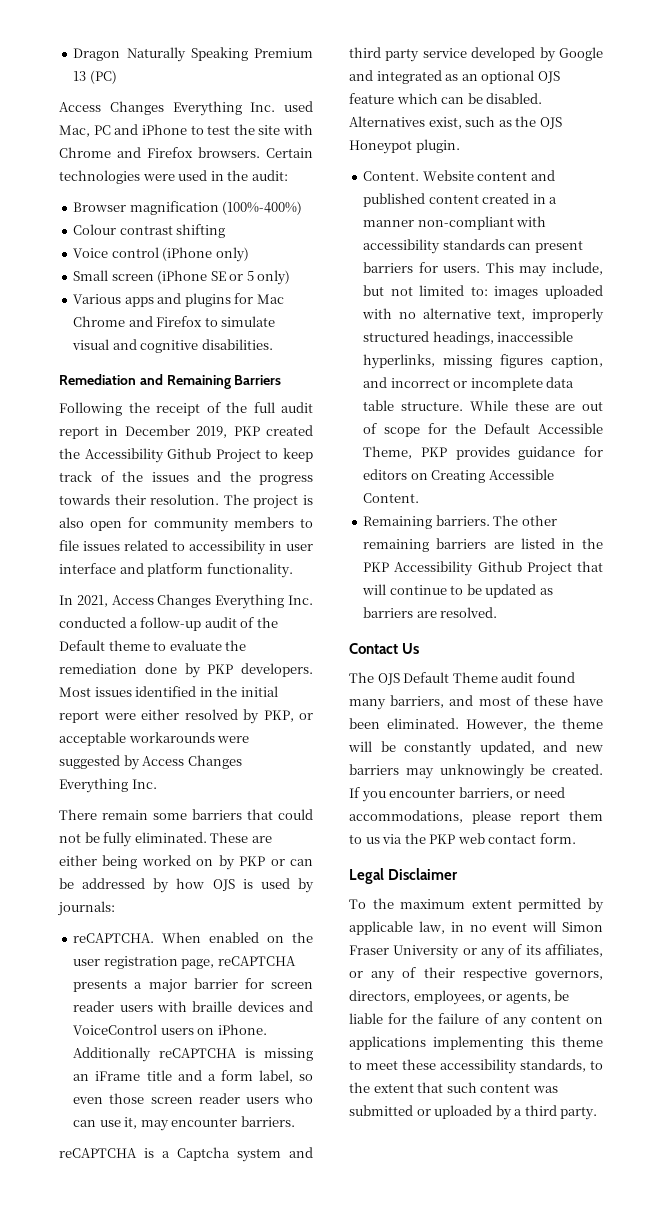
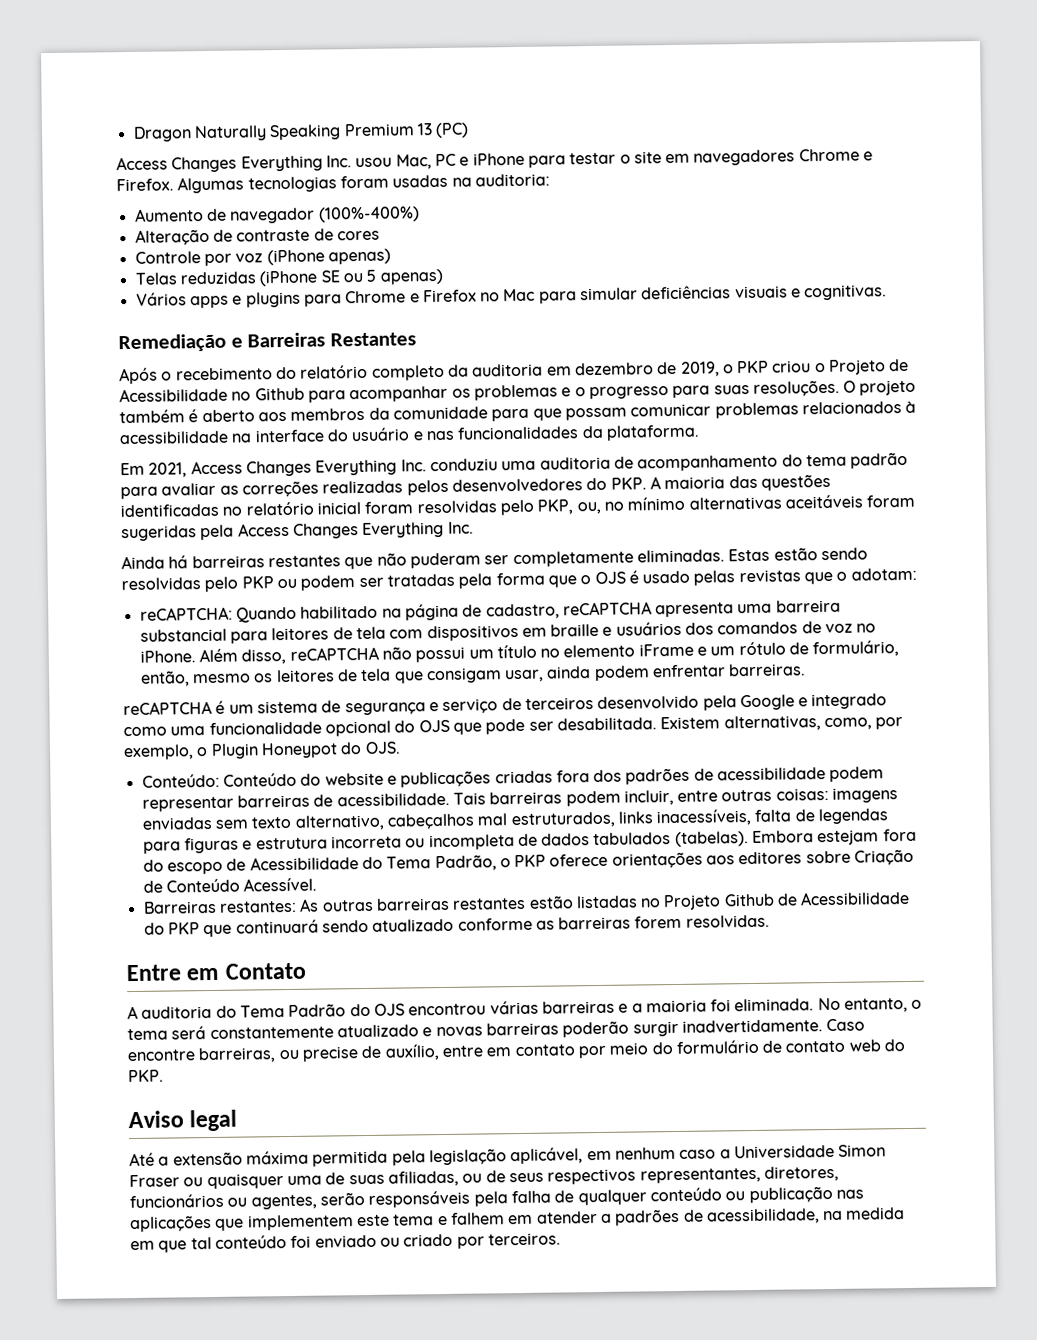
- Access Changes Everything Inc. used Mac, PC and iPhone to test the site with Chrome and Firefox browsers. Certain technologies were used in the audit:
- Browser magnification (100%-400%)
- Colour contrast shifting
- Voice control (iPhone only)
- Small screen (iPhone SE or 5 only)
- Various apps and plugins for Mac Chrome and Firefox to simulate visual and cognitive disabilities.
- Remediation and Remaining Barriers
- Following the receipt of the full audit report in December 2019, PKP created the Accessibility Github Project to keep track of the issues and the progress towards their resolution. The project is also open for community members to file issues related to accessibility in user interface and platform functionality.
- In 2021, Access Changes Everything Inc. conducted a follow-up audit of the Default theme to evaluate the remediation done by PKP developers. Most issues identified in the initial report were either resolved by PKP, or acceptable workarounds were suggested by Access Changes Everything Inc.
- There remain some barriers that could not be fully eliminated. These are either being worked on by PKP or can be addressed by how OJS is used by journals:
- reCAPTCHA. When enabled on the user registration page, reCAPTCHA presents a major barrier for screen reader users with braille devices and VoiceControl users on iPhone. Additionally reCAPTCHA is missing an iFrame title and a form label, so even those screen reader users who can use it, may encounter barriers.
- reCAPTCHA is a Captcha system and third party service developed by Google and integrated as an optional OJS feature which can be disabled. Alternatives exist, such as the OJS Honeypot plugin.
- Content. Website content and published content created in a manner non-compliant with accessibility standards can present barriers for users. This may include, but not limited to: images uploaded with no alternative text, improperly structured headings, inaccessible hyperlinks, missing figures caption, and incorrect or incomplete data table structure. While these are out of scope for the Default Accessible Theme, PKP provides guidance for editors on Creating Accessible Content.
- Remaining barriers. The other remaining barriers are listed in the PKP Accessibility Github Project that will continue to be updated as barriers are resolved.
- Contact Us
- The OJS Default Theme audit found many barriers, and most of these have been eliminated. However, the theme will be constantly updated, and new barriers may unknowingly be created. If you encounter barriers, or need accommodations, please report them to us via the PKP web contact form.
- Legal Disclaimer
- To the maximum extent permitted by applicable law, in no event will Simon Fraser University or any of its affiliates, or any of their respective governors, directors, employees, or agents, be liable for the failure of any content on applications implementing this theme to meet these accessibility standards, to the extent that such content was submitted or uploaded by a third party.
+ Access Changes Everything Inc. usou Mac, PC e iPhone para testar o site em navegadores Chrome e Firefox. Algumas tecnologias foram usadas na auditoria:
+ Aumento de navegador (100%-400%)
+ Alteração de contraste de cores
+ Controle por voz (iPhone apenas)
+ Telas reduzidas (iPhone SE ou 5 apenas)
+ Vários apps e plugins para Chrome e Firefox no Mac para simular deficiências visuais e cognitivas.
+ Remediação e Barreiras Restantes
+ Após o recebimento do relatório completo da auditoria em dezembro de 2019, o PKP criou o Projeto de Acessibilidade no Github para acompanhar os problemas e o progresso para suas resoluções. O projeto também é aberto aos membros da comunidade para que possam comunicar problemas relacionados à acessibilidade na interface do usuário e nas funcionalidades da plataforma.
+ Em 2021, Access Changes Everything Inc. conduziu uma auditoria de acompanhamento do tema padrão para avaliar as correções realizadas pelos desenvolvedores do PKP. A maioria das questões identificadas no relatório inicial foram resolvidas pelo PKP, ou, no mínimo alternativas aceitáveis foram sugeridas pela Access Changes Everything Inc.
+ Ainda há barreiras restantes que não puderam ser completamente eliminadas. Estas estão sendo resolvidas pelo PKP ou podem ser tratadas pela forma que o OJS é usado pelas revistas que o adotam:
+ reCAPTCHA: Quando habilitado na página de cadastro, reCAPTCHA apresenta uma barreira substancial para leitores de tela com dispositivos em braille e usuários dos comandos de voz no iPhone. Além disso, reCAPTCHA não possui um título no elemento iFrame e um rótulo de formulário, então, mesmo os leitores de tela que consigam usar, ainda podem enfrentar barreiras.
+ reCAPTCHA é um sistema de segurança e serviço de terceiros desenvolvido pela Google e integrado como uma funcionalidade opcional do OJS que pode ser desabilitada. Existem alternativas, como, por exemplo, o Plugin Honeypot do OJS.
+ Conteúdo: Conteúdo do website e publicações criadas fora dos padrões de acessibilidade podem representar barreiras de acessibilidade. Tais barreiras podem incluir, entre outras coisas: imagens enviadas sem texto alternativo, cabeçalhos mal estruturados, links inacessíveis, falta de legendas para figuras e estrutura incorreta ou incompleta de dados tabulados (tabelas). Embora estejam fora do escopo de Acessibilidade do Tema Padrão, o PKP oferece orientações aos editores sobre Criação de Conteúdo Acessível.
+ Barreiras restantes: As outras barreiras restantes estão listadas no Projeto Github de Acessibilidade do PKP que continuará sendo atualizado conforme as barreiras forem resolvidas.
+ Entre em Contato
+ A auditoria do Tema Padrão do OJS encontrou várias barreiras e a maioria foi eliminada. No entanto, o tema será constantemente atualizado e novas barreiras poderão surgir inadvertidamente. Caso encontre barreiras, ou precise de auxílio, entre em contato por meio do formulário de contato web do PKP.
+ Aviso legal
+ Até a extensão máxima permitida pela legislação aplicável, em nenhum caso a Universidade Simon Fraser ou quaisquer uma de suas afiliadas, ou de seus respectivos representantes, diretores, funcionários ou agentes, serão responsáveis pela falha de qualquer conteúdo ou publicação nas aplicações que implementem este tema e falhem em atender a padrões de acessibilidade, na medida em que tal conteúdo foi enviado ou criado por terceiros.

